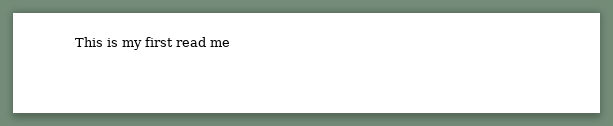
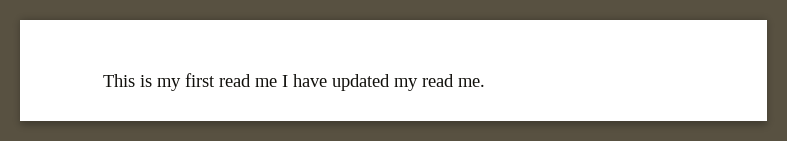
- This is my first read me
+ This is my first read me I have updated my read me.

